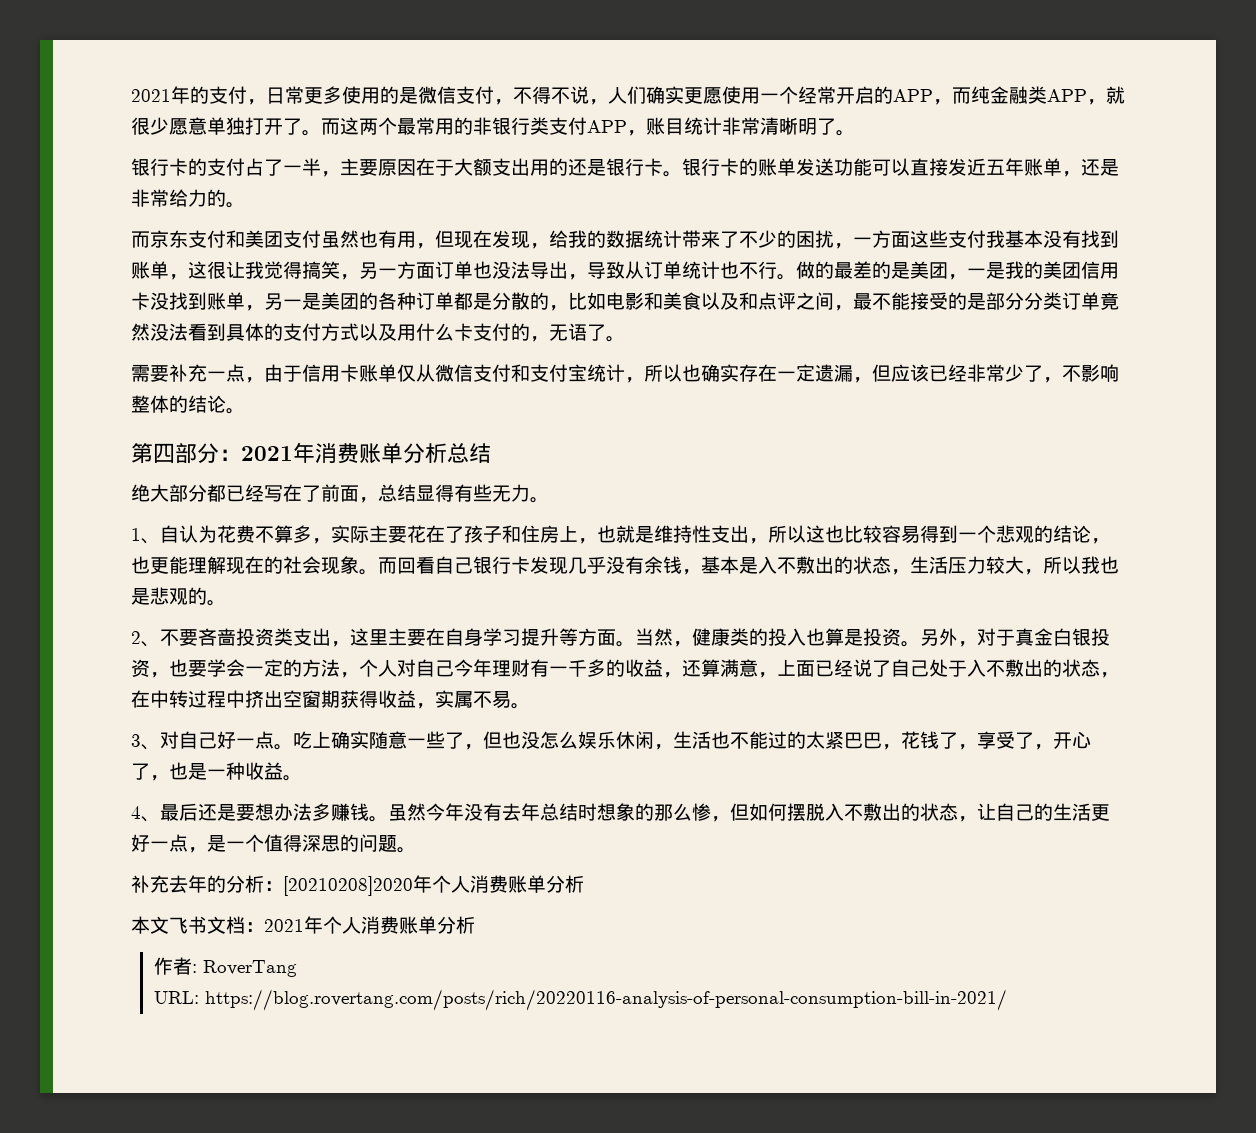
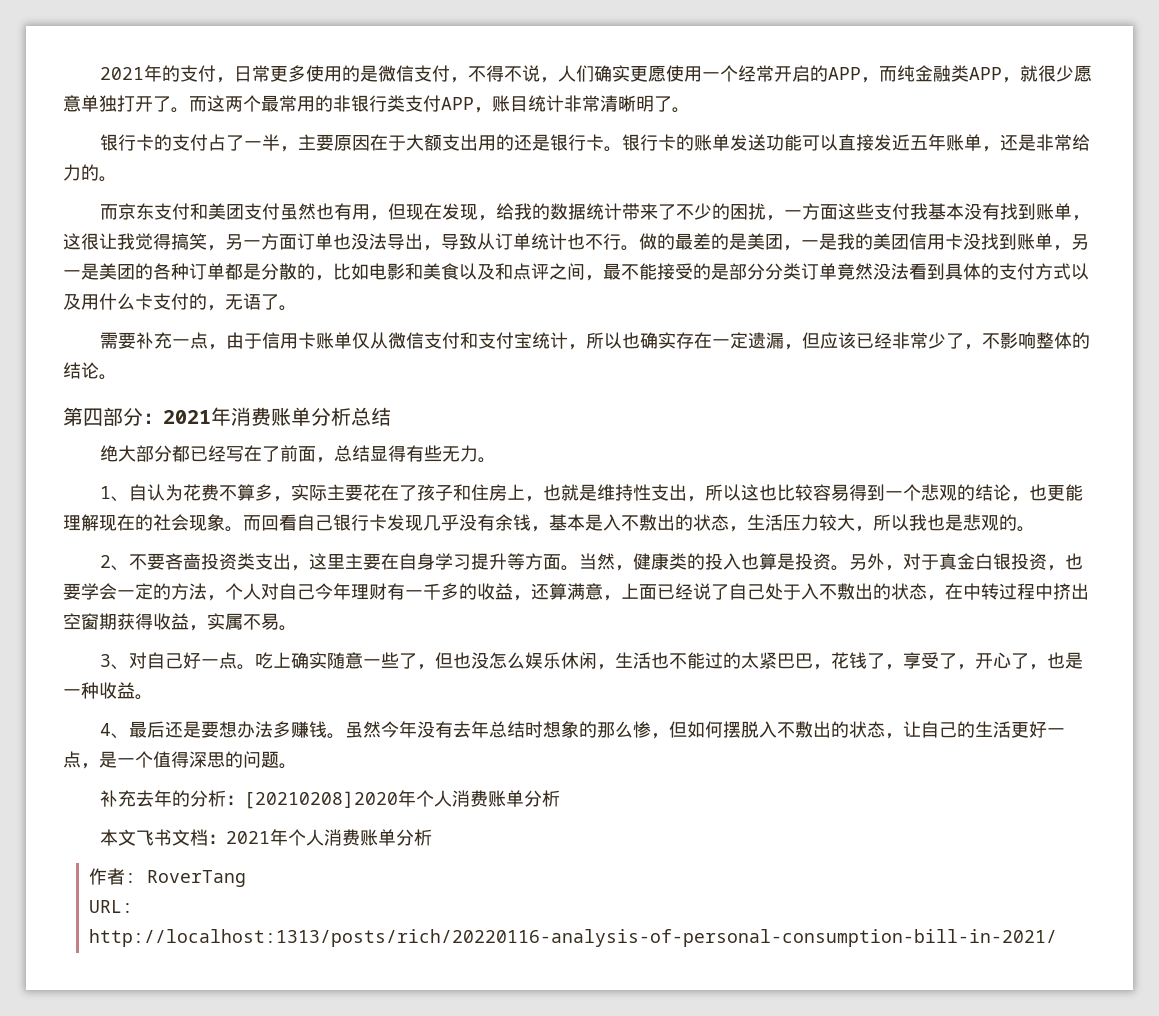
- URL: https://blog.rovertang.com/posts/rich/20220116-analysis-of-personal-consumption-bill-in-2021/
+ URL: http://localhost:1313/posts/rich/20220116-analysis-of-personal-consumption-bill-in-2021/

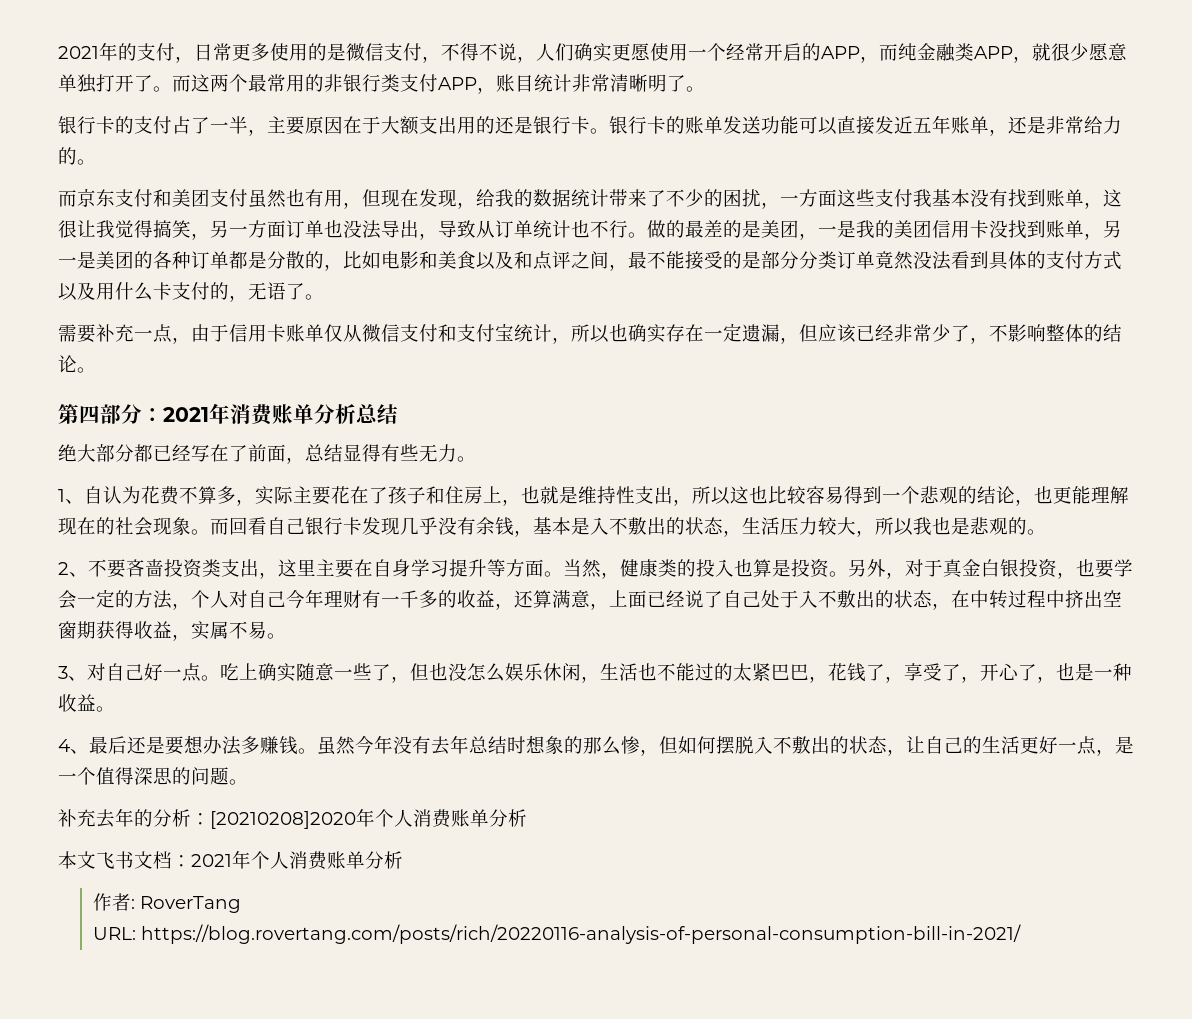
- URL: http://localhost:1313/posts/rich/20220116-analysis-of-personal-consumption-bill-in-2021/
+ URL: https://blog.rovertang.com/posts/rich/20220116-analysis-of-personal-consumption-bill-in-2021/

